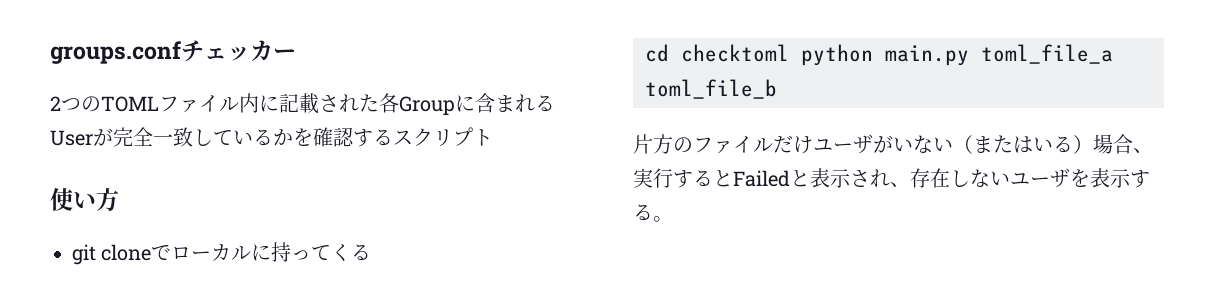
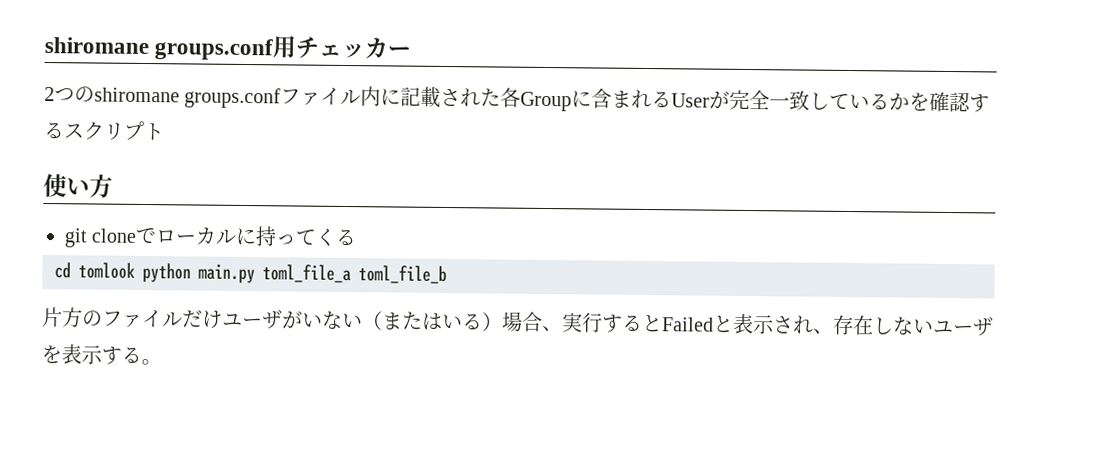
- groups.confチェッカー
+ shiromane groups.conf用チェッカー
- 2つのTOMLファイル内に記載された各Groupに含まれるUserが完全一致しているかを確認するスクリプト
+ 2つのshiromane groups.confファイル内に記載された各Groupに含まれるUserが完全一致しているかを確認するスクリプト
- cd checktoml python main.py toml_file_a toml_file_b
+ cd tomlook python main.py toml_file_a toml_file_b

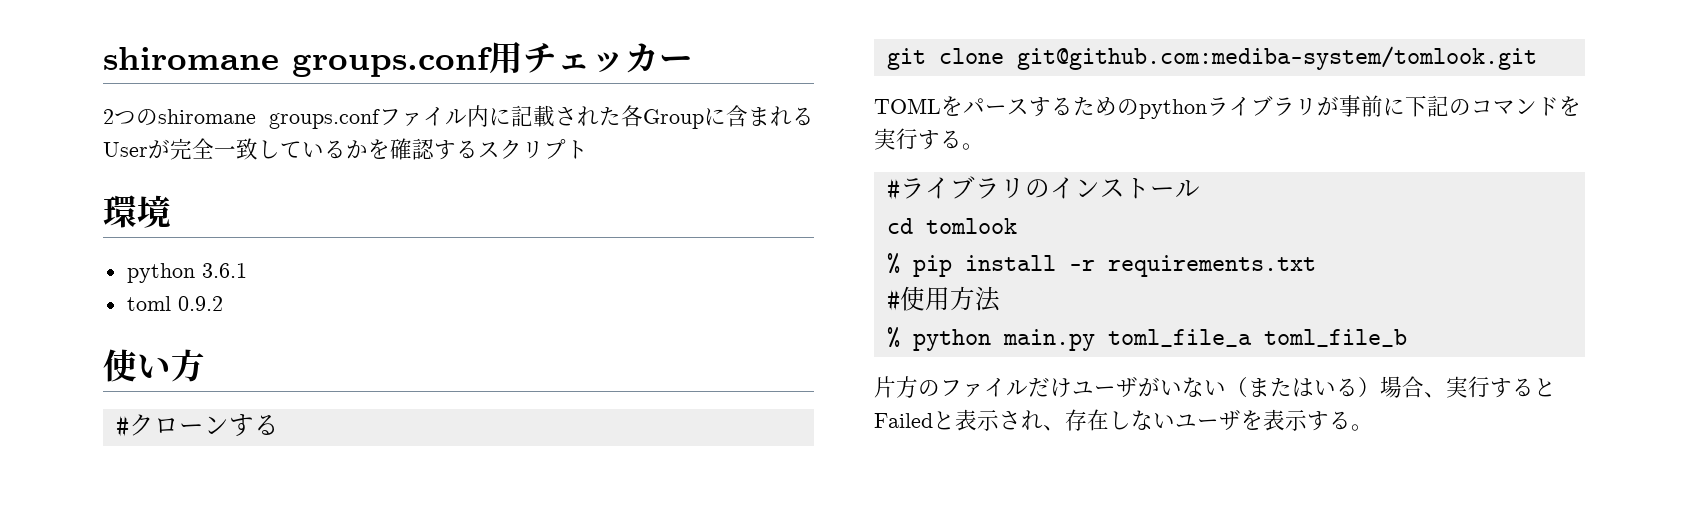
+ 環境
+ python 3.6.1
+ toml 0.9.2
  使い方
- git cloneでローカルに持ってくる
- cd tomlook python main.py toml_file_a toml_file_b
+ #クローンする
+ git clone git@github.com:mediba-system/tomlook.git
+ TOMLをパースするためのpythonライブラリが事前に下記のコマンドを実行する。
+ #ライブラリのインストール
+ cd tomlook
+ % pip install -r requirements.txt
+ #使用方法
+ % python main.py toml_file_a toml_file_b

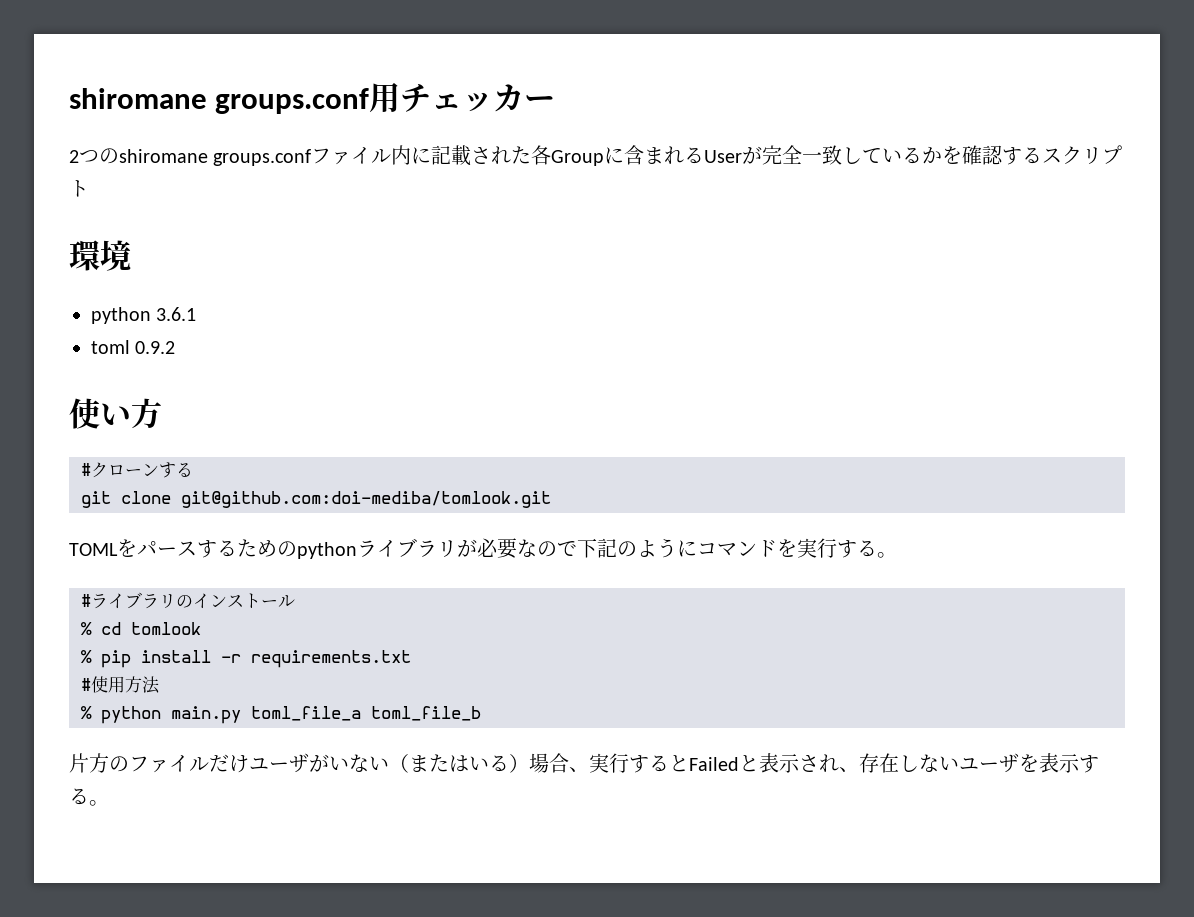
- git clone git@github.com:mediba-system/tomlook.git
+ git clone git@github.com:doi-mediba/tomlook.git
- TOMLをパースするためのpythonライブラリが事前に下記のコマンドを実行する。
+ TOMLをパースするためのpythonライブラリが必要なので下記のようにコマンドを実行する。
- cd tomlook
+ % cd tomlook

